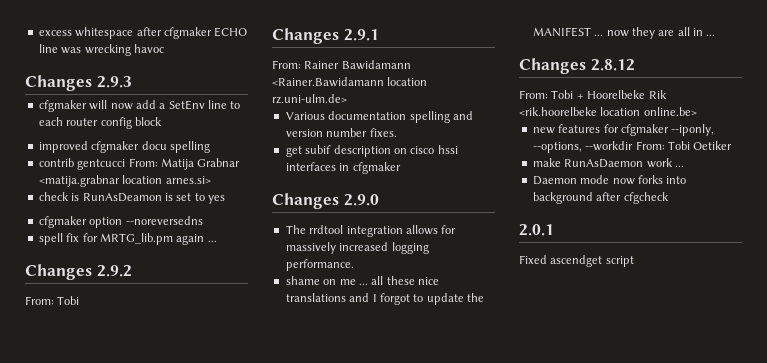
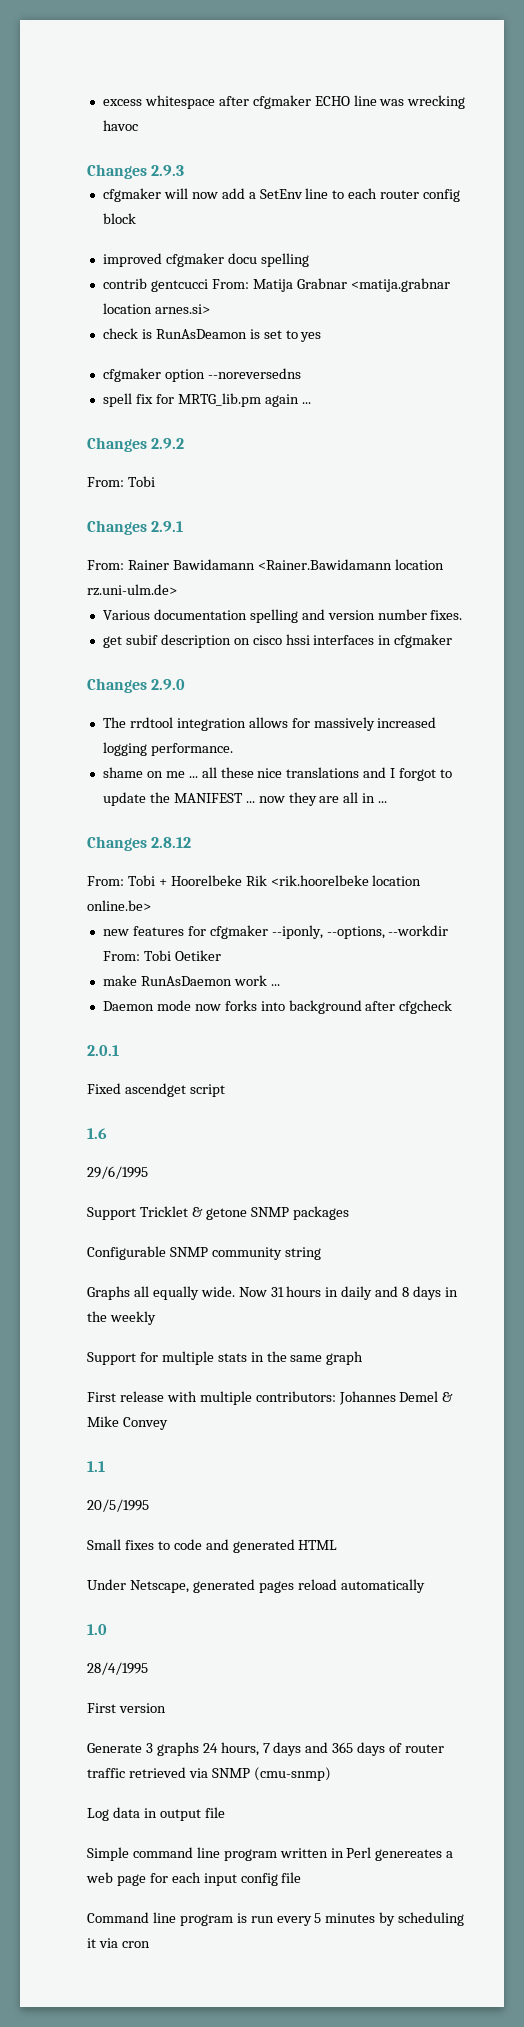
+ 1.6
+ 29/6/1995
+ Support Tricklet & getone SNMP packages
+ Configurable SNMP community string
+ Graphs all equally wide. Now 31 hours in daily and 8 days in the weekly
+ Support for multiple stats in the same graph
+ First release with multiple contributors: Johannes Demel & Mike Convey
+ 1.1
+ 20/5/1995
+ Small fixes to code and generated HTML
+ Under Netscape, generated pages reload automatically
+ 1.0
+ 28/4/1995
+ First version
+ Generate 3 graphs 24 hours, 7 days and 365 days of router traffic retrieved via SNMP (cmu-snmp)
+ Log data in output file
+ Simple command line program written in Perl genereates a web page for each input config file
+ Command line program is run every 5 minutes by scheduling it via cron

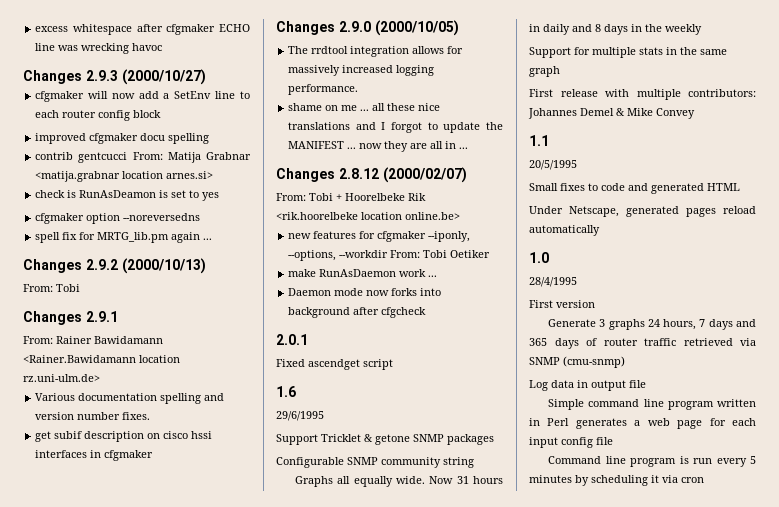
- Changes 2.9.3
+ Changes 2.9.3 (2000/10/27)
- Changes 2.9.2
+ Changes 2.9.2 (2000/10/13)
- Changes 2.9.0
+ Changes 2.9.0 (2000/10/05)
- Changes 2.8.12
+ Changes 2.8.12 (2000/02/07)
- Simple command line program written in Perl genereates a web page for each input config file
+ Simple command line program written in Perl generates a web page for each input config file

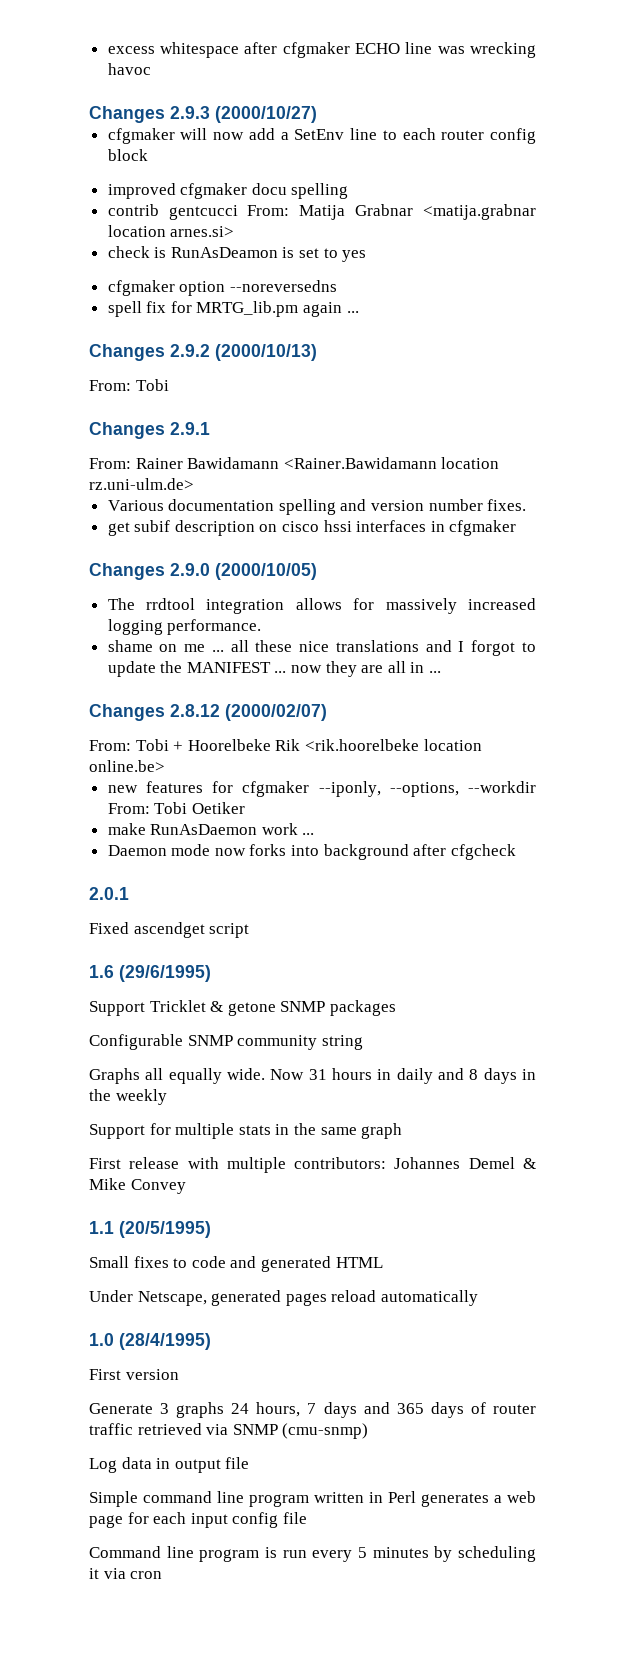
- 1.6
- 29/6/1995
+ 1.6 (29/6/1995)
- 1.1
- 20/5/1995
+ 1.1 (20/5/1995)
- 1.0
- 28/4/1995
+ 1.0 (28/4/1995)

